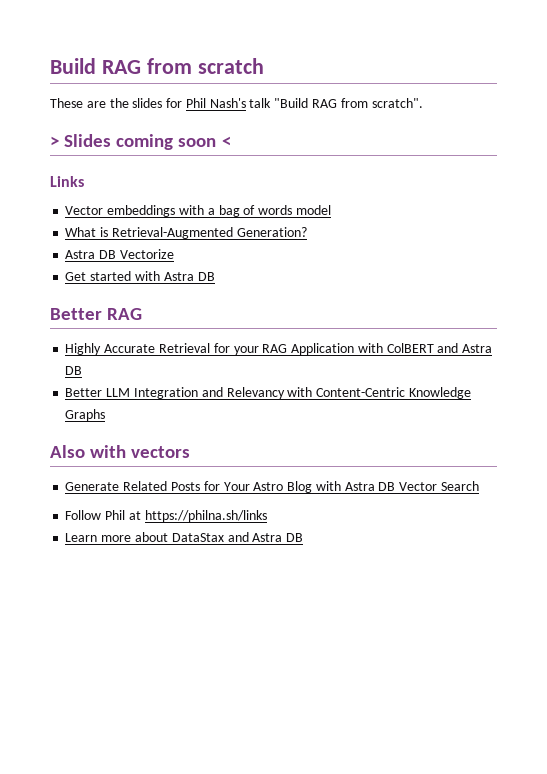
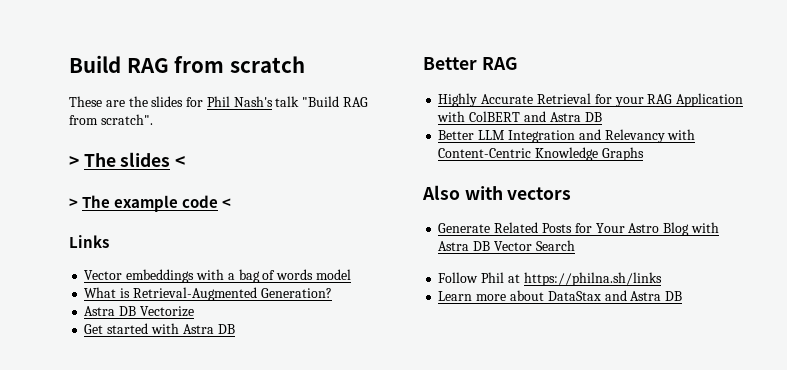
- > Slides coming soon <
+ > The slides <
+ > The example code <

